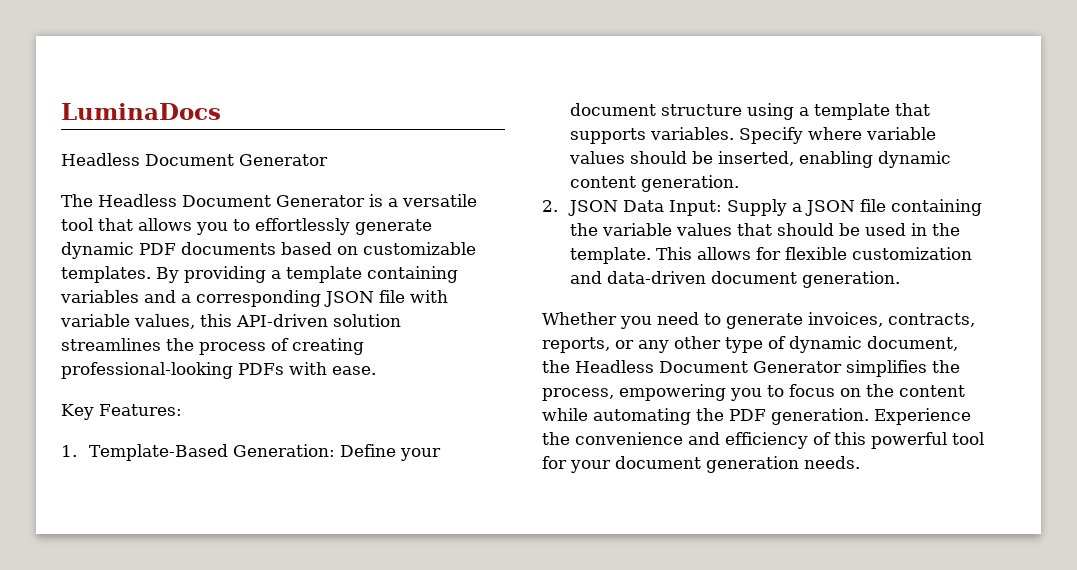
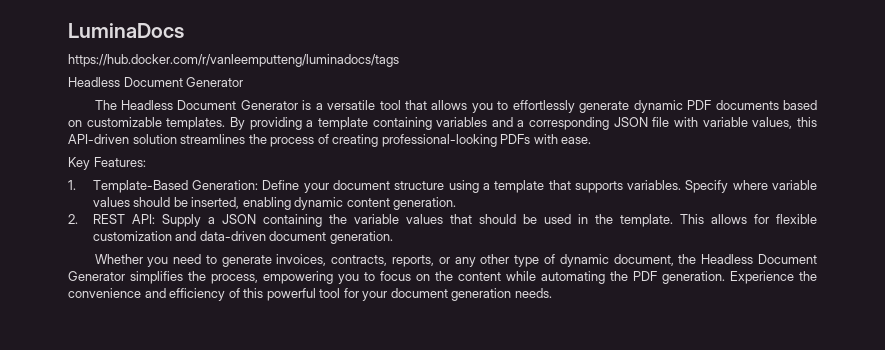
+ https://hub.docker.com/r/vanleemputteng/luminadocs/tags
- 2. JSON Data Input: Supply a JSON file containing the variable values that should be used in the template.
+ 2. REST API: Supply a JSON containing the variable values that should be used in the template.

